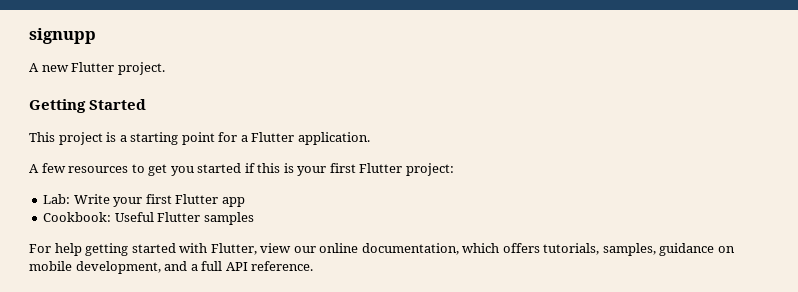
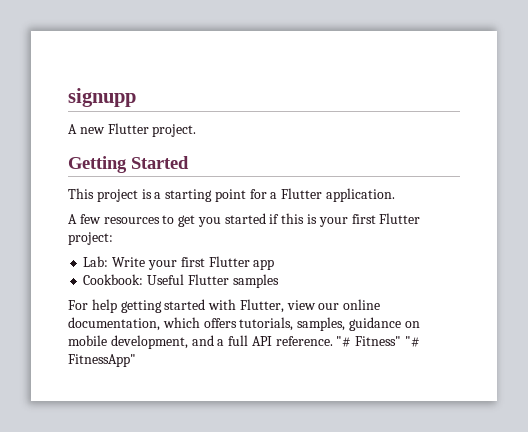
+ "# Fitness" "# FitnessApp"

